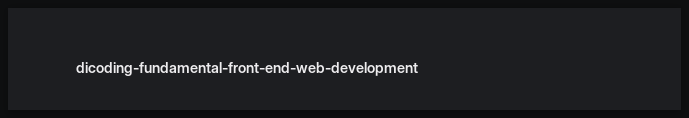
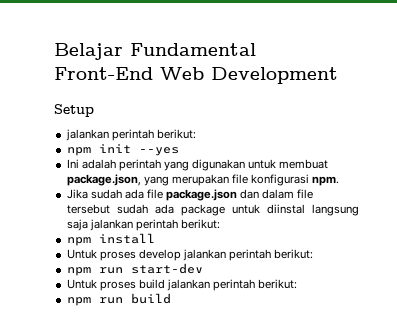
- dicoding-fundamental-front-end-web-development
+ Belajar Fundamental Front-End Web Development
+ Setup
+ jalankan perintah berikut:
+ npm init --yes
+ Ini adalah perintah yang digunakan untuk membuat package.json, yang merupakan file konfigurasi npm.
+ Jika sudah ada file package.json dan dalam file tersebut sudah ada package untuk diinstal langsung saja jalankan perintah berikut:
+ npm install
+ Untuk proses develop jalankan perintah berikut:
+ npm run start-dev
+ Untuk proses build jalankan perintah berikut:
+ npm run build

